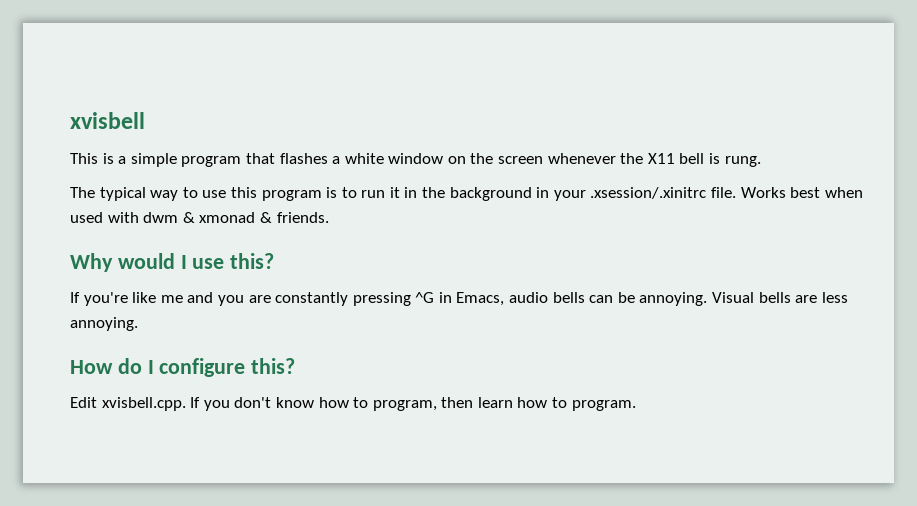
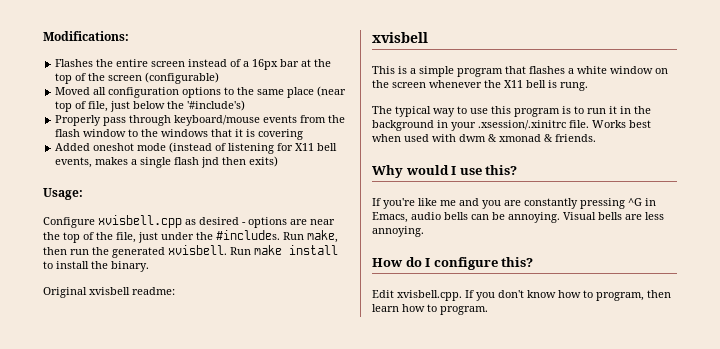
+ Modifications:
+ Flashes the entire screen instead of a 16px bar at the top of the screen (configurable)
+ Moved all configuration options to the same place (near top of file, just below the '#include's)
+ Properly pass through keyboard/mouse events from the flash window to the windows that it is covering
+ Added oneshot mode (instead of listening for X11 bell events, makes a single flash jnd then exits)
+ Usage:
+ Configure xvisbell.cpp as desired - options are near the top of the file, just under the #includes. Run make, then run the generated xvisbell. Run make install to install the binary.
+ Original xvisbell readme:

